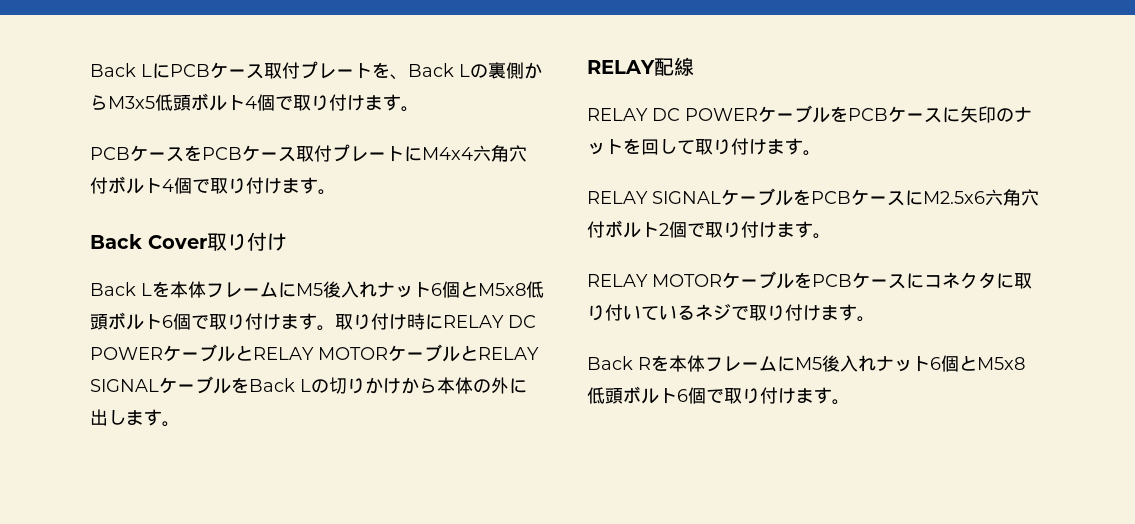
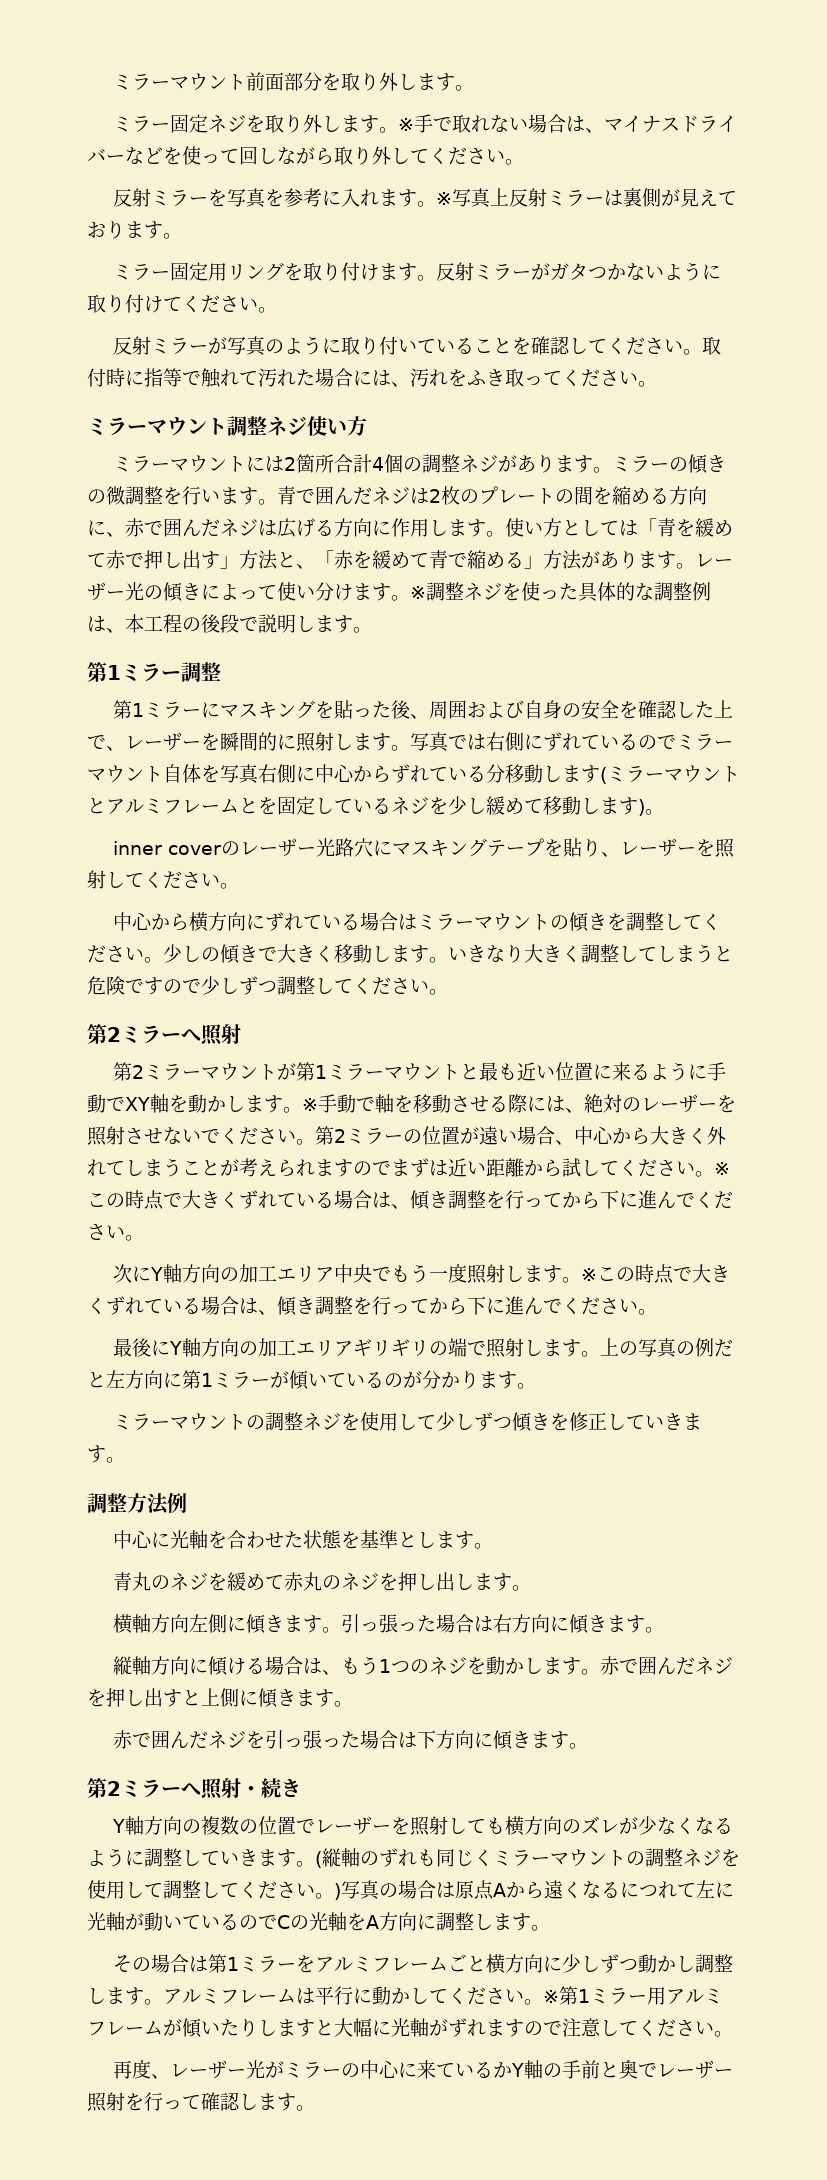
- Back LにPCBケース取付プレートを、Back Lの裏側からM3x5低頭ボルト4個で取り付けます。
- PCBケースをPCBケース取付プレートにM4x4六角穴付ボルト4個で取り付けます。
- Back Cover取り付け
- Back Lを本体フレームにM5後入れナット6個とM5x8低頭ボルト6個で取り付けます。取り付け時にRELAY DC POWERケーブルとRELAY MOTORケーブルとRELAY SIGNALケーブルをBack Lの切りかけから本体の外に出します。
- RELAY配線
- RELAY DC POWERケーブルをPCBケースに矢印のナットを回して取り付けます。
- RELAY SIGNALケーブルをPCBケースにM2.5x6六角穴付ボルト2個で取り付けます。
- RELAY MOTORケーブルをPCBケースにコネクタに取り付いているネジで取り付けます。
- Back Rを本体フレームにM5後入れナット6個とM5x8低頭ボルト6個で取り付けます。
+ ミラーマウント前面部分を取り外します。
+ ミラー固定ネジを取り外します。※手で取れない場合は、マイナスドライバーなどを使って回しながら取り外してください。
+ 反射ミラーを写真を参考に入れます。※写真上反射ミラーは裏側が見えております。
+ ミラー固定用リングを取り付けます。反射ミラーがガタつかないように取り付けてください。
+ 反射ミラーが写真のように取り付いていることを確認してください。取付時に指等で触れて汚れた場合には、汚れをふき取ってください。
+ ミラーマウント調整ネジ使い方
+ ミラーマウントには2箇所合計4個の調整ネジがあります。ミラーの傾きの微調整を行います。青で囲んだネジは2枚のプレートの間を縮める方向に、赤で囲んだネジは広げる方向に作用します。使い方としては「青を緩めて赤で押し出す」方法と、「赤を緩めて青で縮める」方法があります。レーザー光の傾きによって使い分けます。※調整ネジを使った具体的な調整例は、本工程の後段で説明します。
+ 第1ミラー調整
+ 第1ミラーにマスキングを貼った後、周囲および自身の安全を確認した上で、レーザーを瞬間的に照射します。写真では右側にずれているのでミラーマウント自体を写真右側に中心からずれている分移動します(ミラーマウントとアルミフレームとを固定しているネジを少し緩めて移動します)。
+ inner coverのレーザー光路穴にマスキングテープを貼り、レーザーを照射してください。
+ 中心から横方向にずれている場合はミラーマウントの傾きを調整してください。少しの傾きで大きく移動します。いきなり大きく調整してしまうと危険ですので少しずつ調整してください。
+ 第2ミラーへ照射
+ 第2ミラーマウントが第1ミラーマウントと最も近い位置に来るように手動でXY軸を動かします。※手動で軸を移動させる際には、絶対のレーザーを照射させないでください。第2ミラーの位置が遠い場合、中心から大きく外れてしまうことが考えられますのでまずは近い距離から試してください。※この時点で大きくずれている場合は、傾き調整を行ってから下に進んでください。
+ 次にY軸方向の加工エリア中央でもう一度照射します。※この時点で大きくずれている場合は、傾き調整を行ってから下に進んでください。
+ 最後にY軸方向の加工エリアギリギリの端で照射します。上の写真の例だと左方向に第1ミラーが傾いているのが分かります。
+ ミラーマウントの調整ネジを使用して少しずつ傾きを修正していきます。
+ 調整方法例
+ 中心に光軸を合わせた状態を基準とします。
+ 青丸のネジを緩めて赤丸のネジを押し出します。
+ 横軸方向左側に傾きます。引っ張った場合は右方向に傾きます。
+ 縦軸方向に傾ける場合は、もう1つのネジを動かします。赤で囲んだネジを押し出すと上側に傾きます。
+ 赤で囲んだネジを引っ張った場合は下方向に傾きます。
+ 第2ミラーへ照射・続き
+ Y軸方向の複数の位置でレーザーを照射しても横方向のズレが少なくなるように調整していきます。(縦軸のずれも同じくミラーマウントの調整ネジを使用して調整してください。)写真の場合は原点Aから遠くなるにつれて左に光軸が動いているのでCの光軸をA方向に調整します。
+ その場合は第1ミラーをアルミフレームごと横方向に少しずつ動かし調整します。アルミフレームは平行に動かしてください。※第1ミラー用アルミフレームが傾いたりしますと大幅に光軸がずれますので注意してください。
+ 再度、レーザー光がミラーの中心に来ているかY軸の手前と奥でレーザー照射を行って確認します。

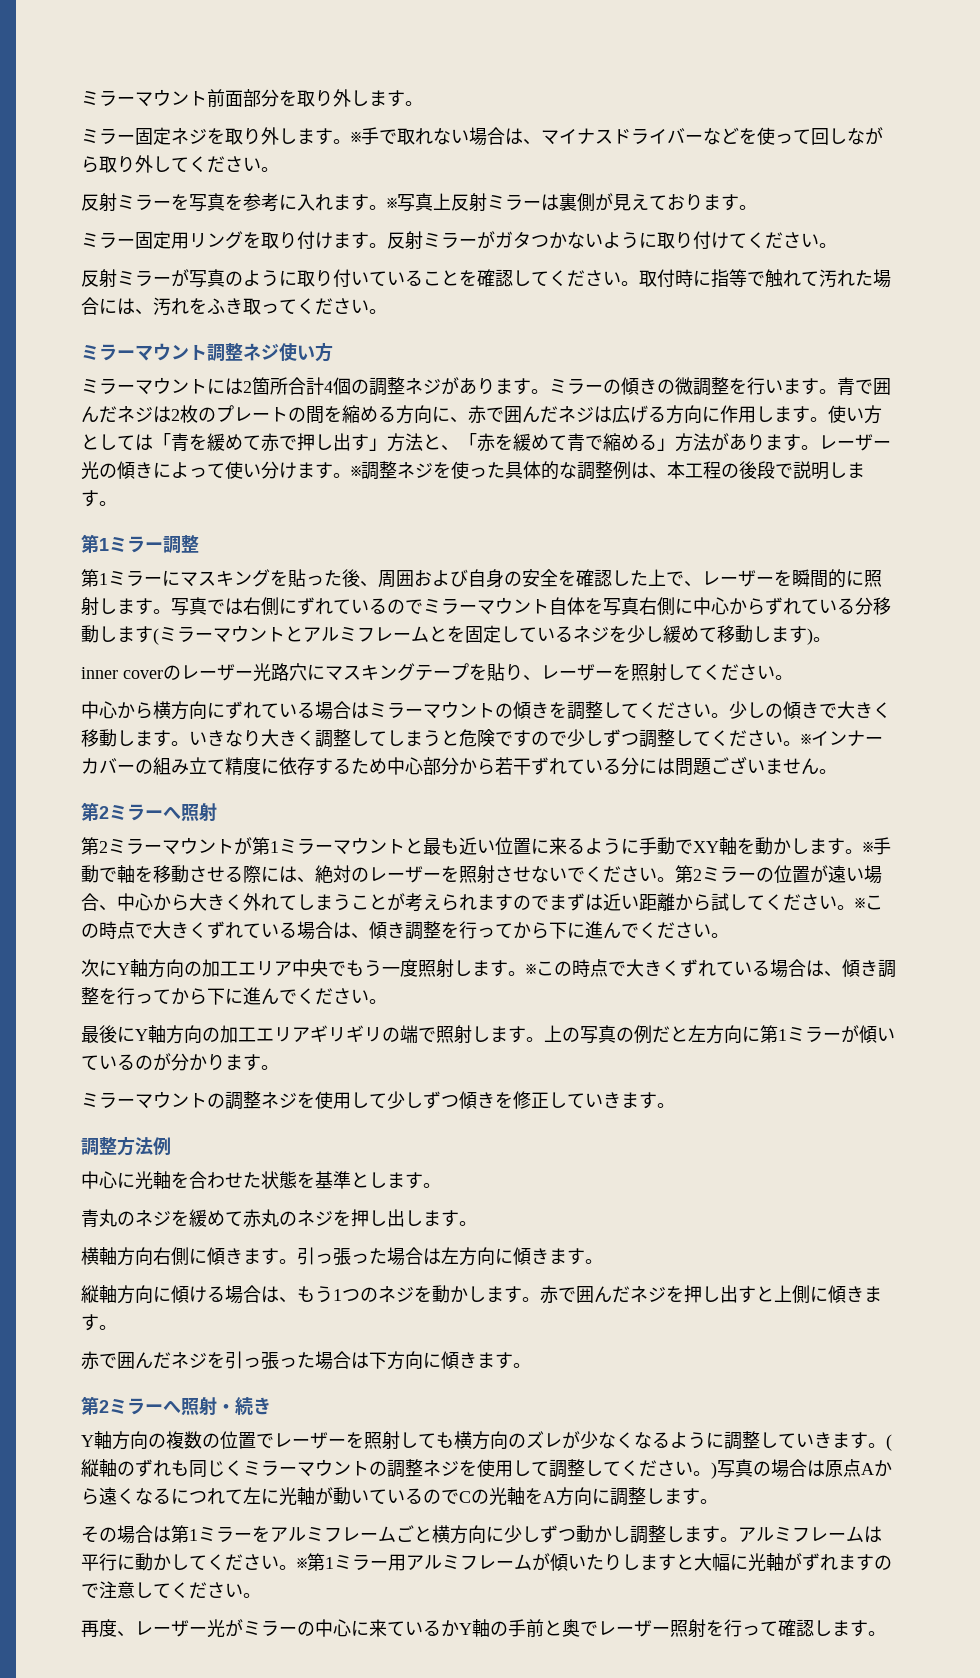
+ ※インナーカバーの組み立て精度に依存するため中心部分から若干ずれている分には問題ございません。
- 横軸方向左側に傾きます。
+ 横軸方向右側に傾きます。
- 引っ張った場合は右方向に傾きます。
+ 引っ張った場合は左方向に傾きます。

